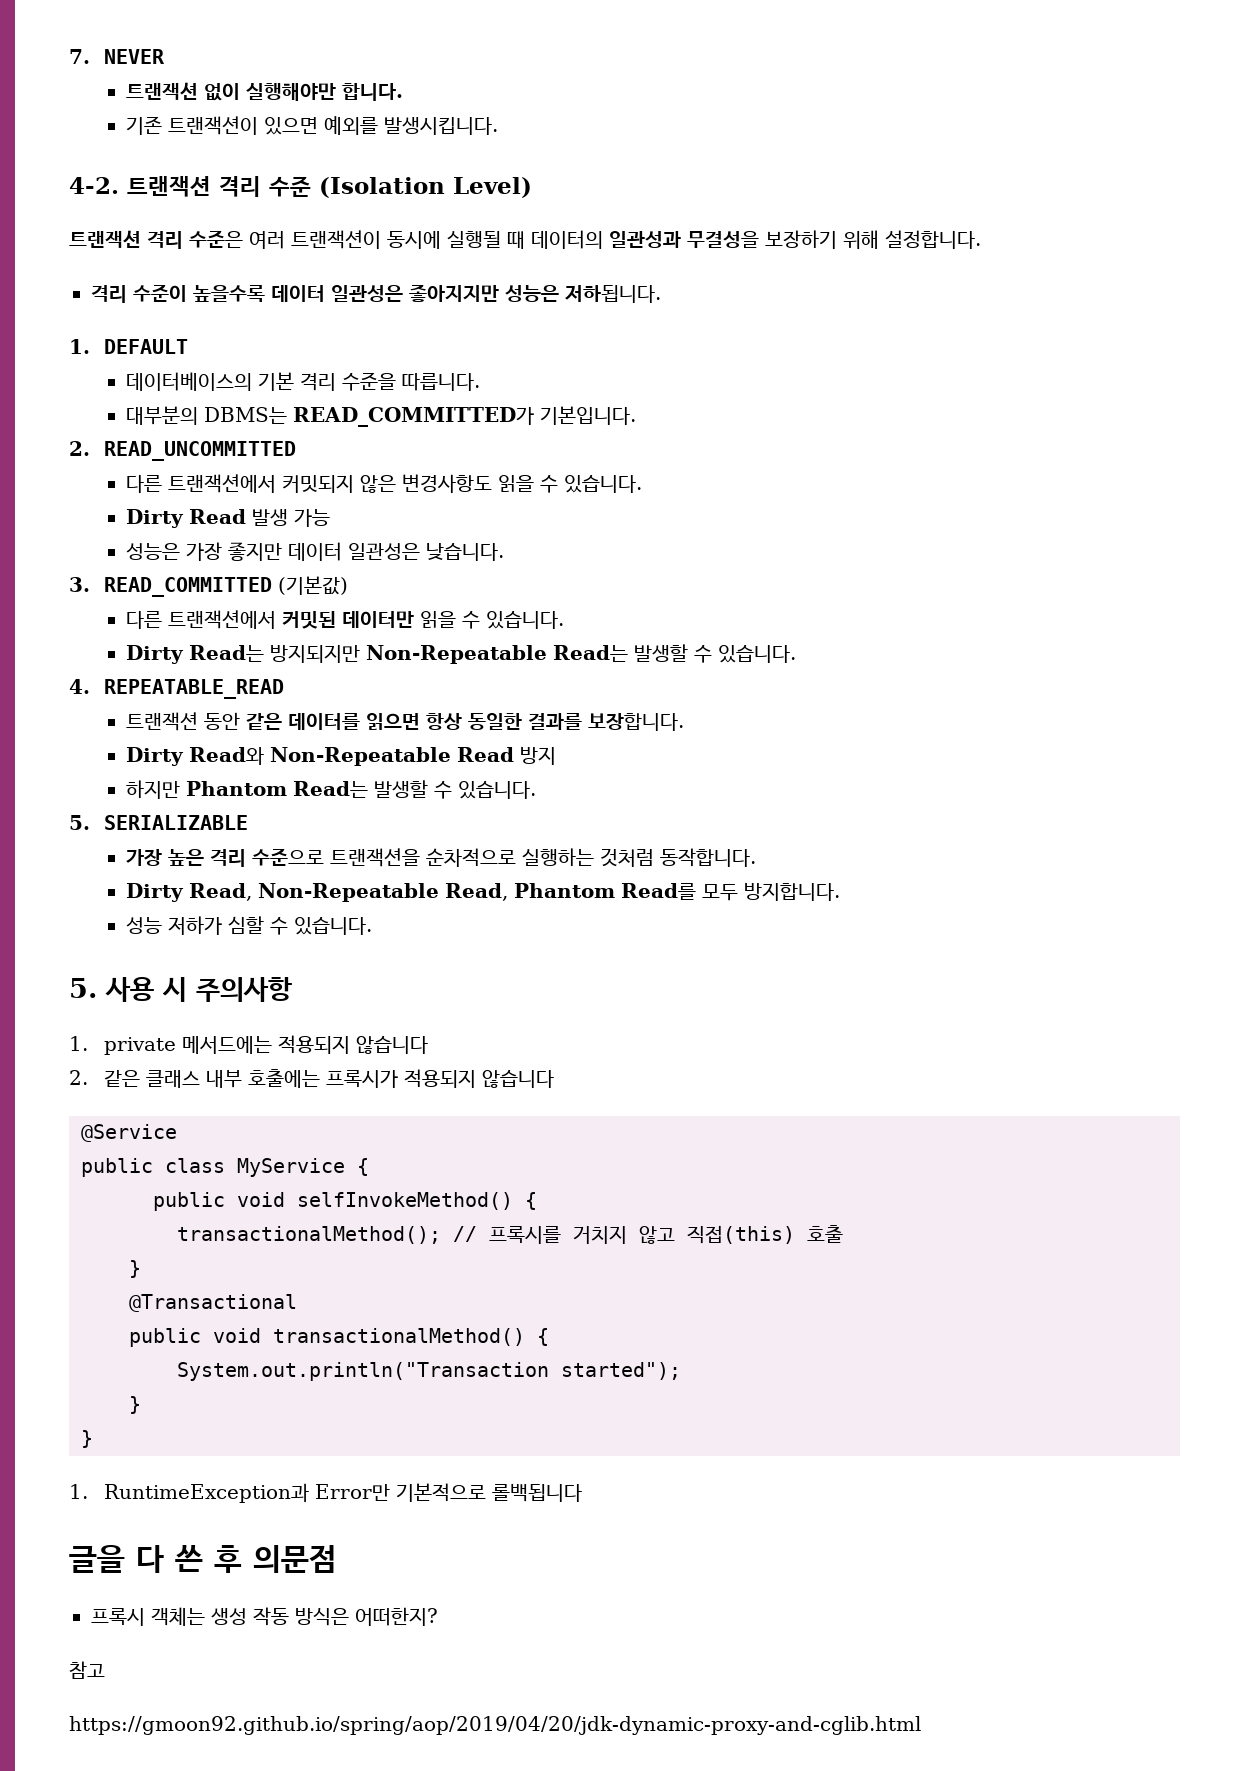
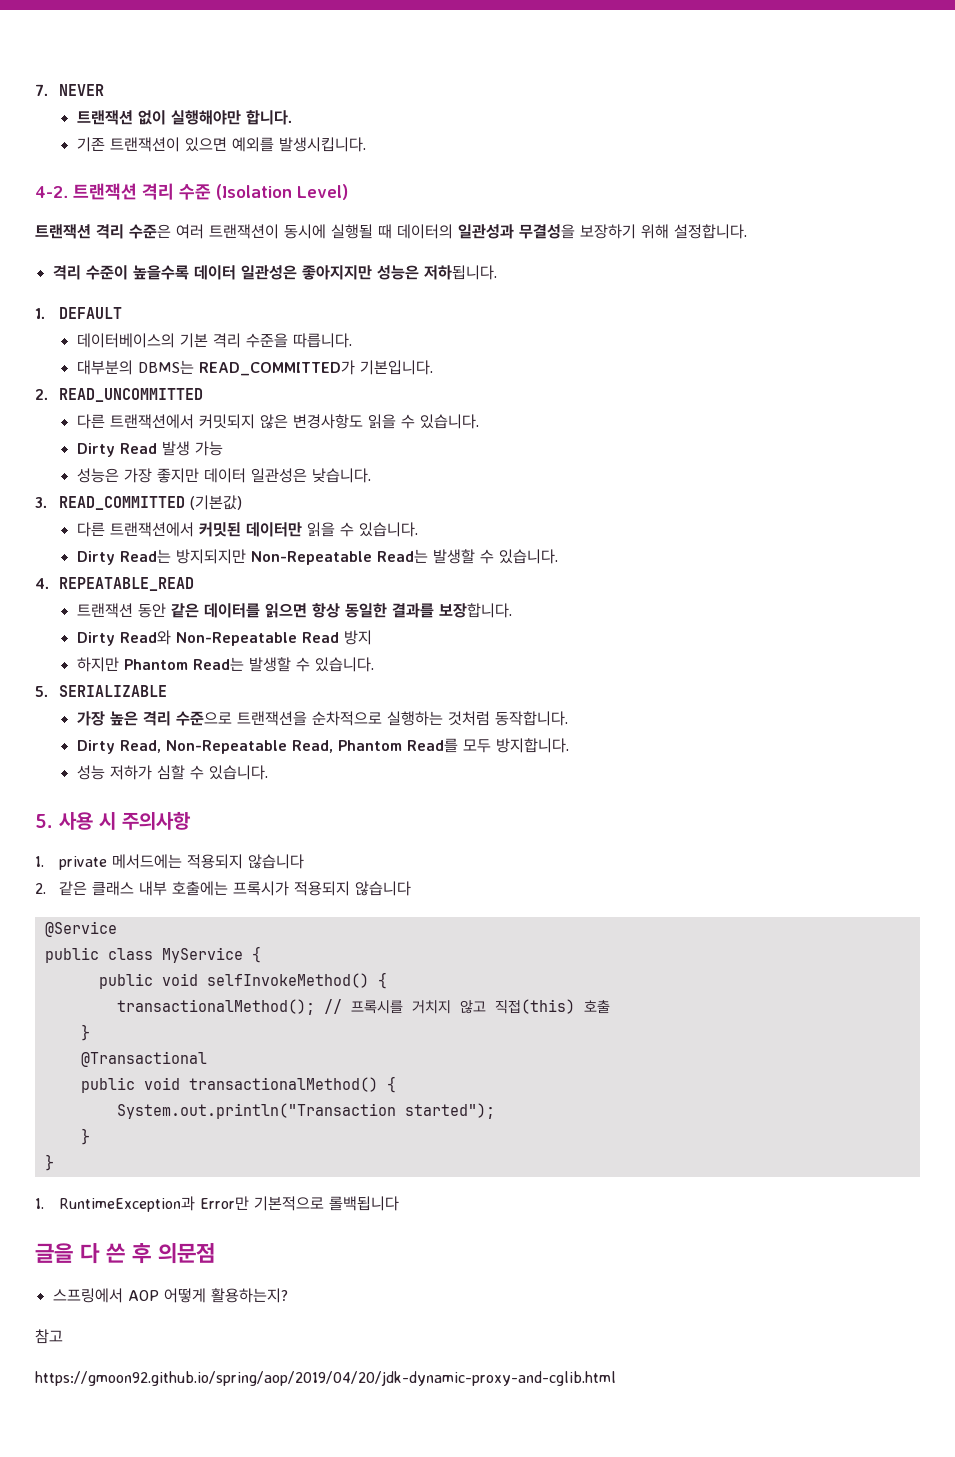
- 프록시 객체는 생성 작동 방식은 어떠한지?
+ 스프링에서 AOP 어떻게 활용하는지?

